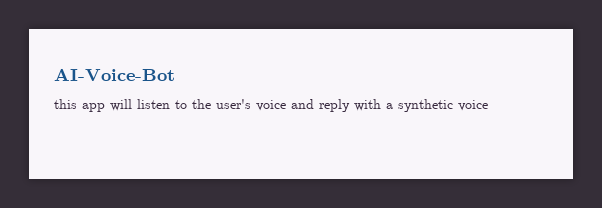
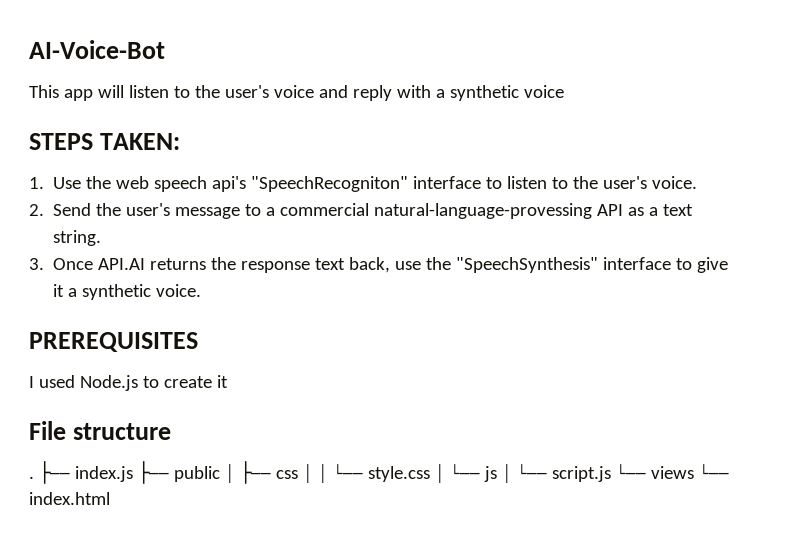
- this app will listen to the user's voice and reply with a synthetic voice
+ This app will listen to the user's voice and reply with a synthetic voice
+ STEPS TAKEN:
+ 1. Use the web speech api's "SpeechRecogniton" interface to listen to the user's voice.
+ 2. Send the user's message to a commercial natural-language-provessing API as a text string.
+ 3. Once API.AI returns the response text back, use the "SpeechSynthesis" interface to give it a synthetic voice.
+ PREREQUISITES
+ I used Node.js to create it
+ File structure
+ . ├── index.js ├── public │ ├── css │ │ └── style.css │ └── js │ └── script.js └── views └── index.html

